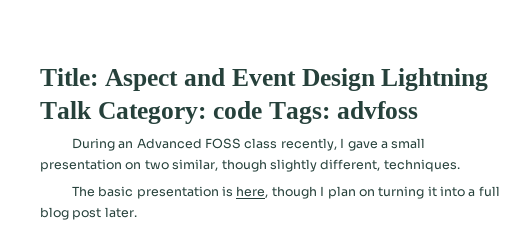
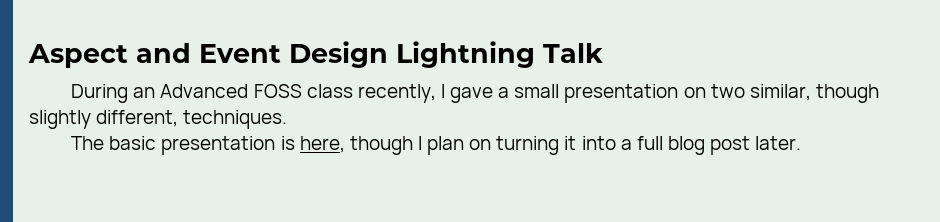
- Title: Aspect and Event Design Lightning Talk Category: code Tags: advfoss
+ Aspect and Event Design Lightning Talk

